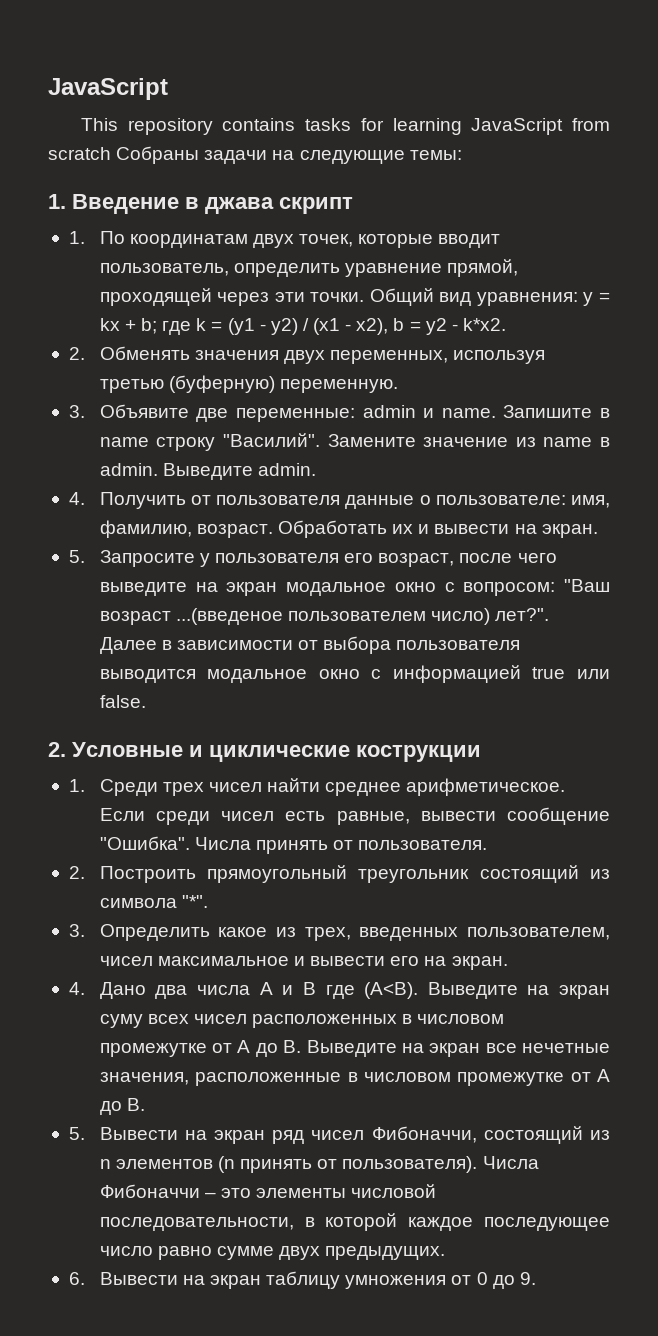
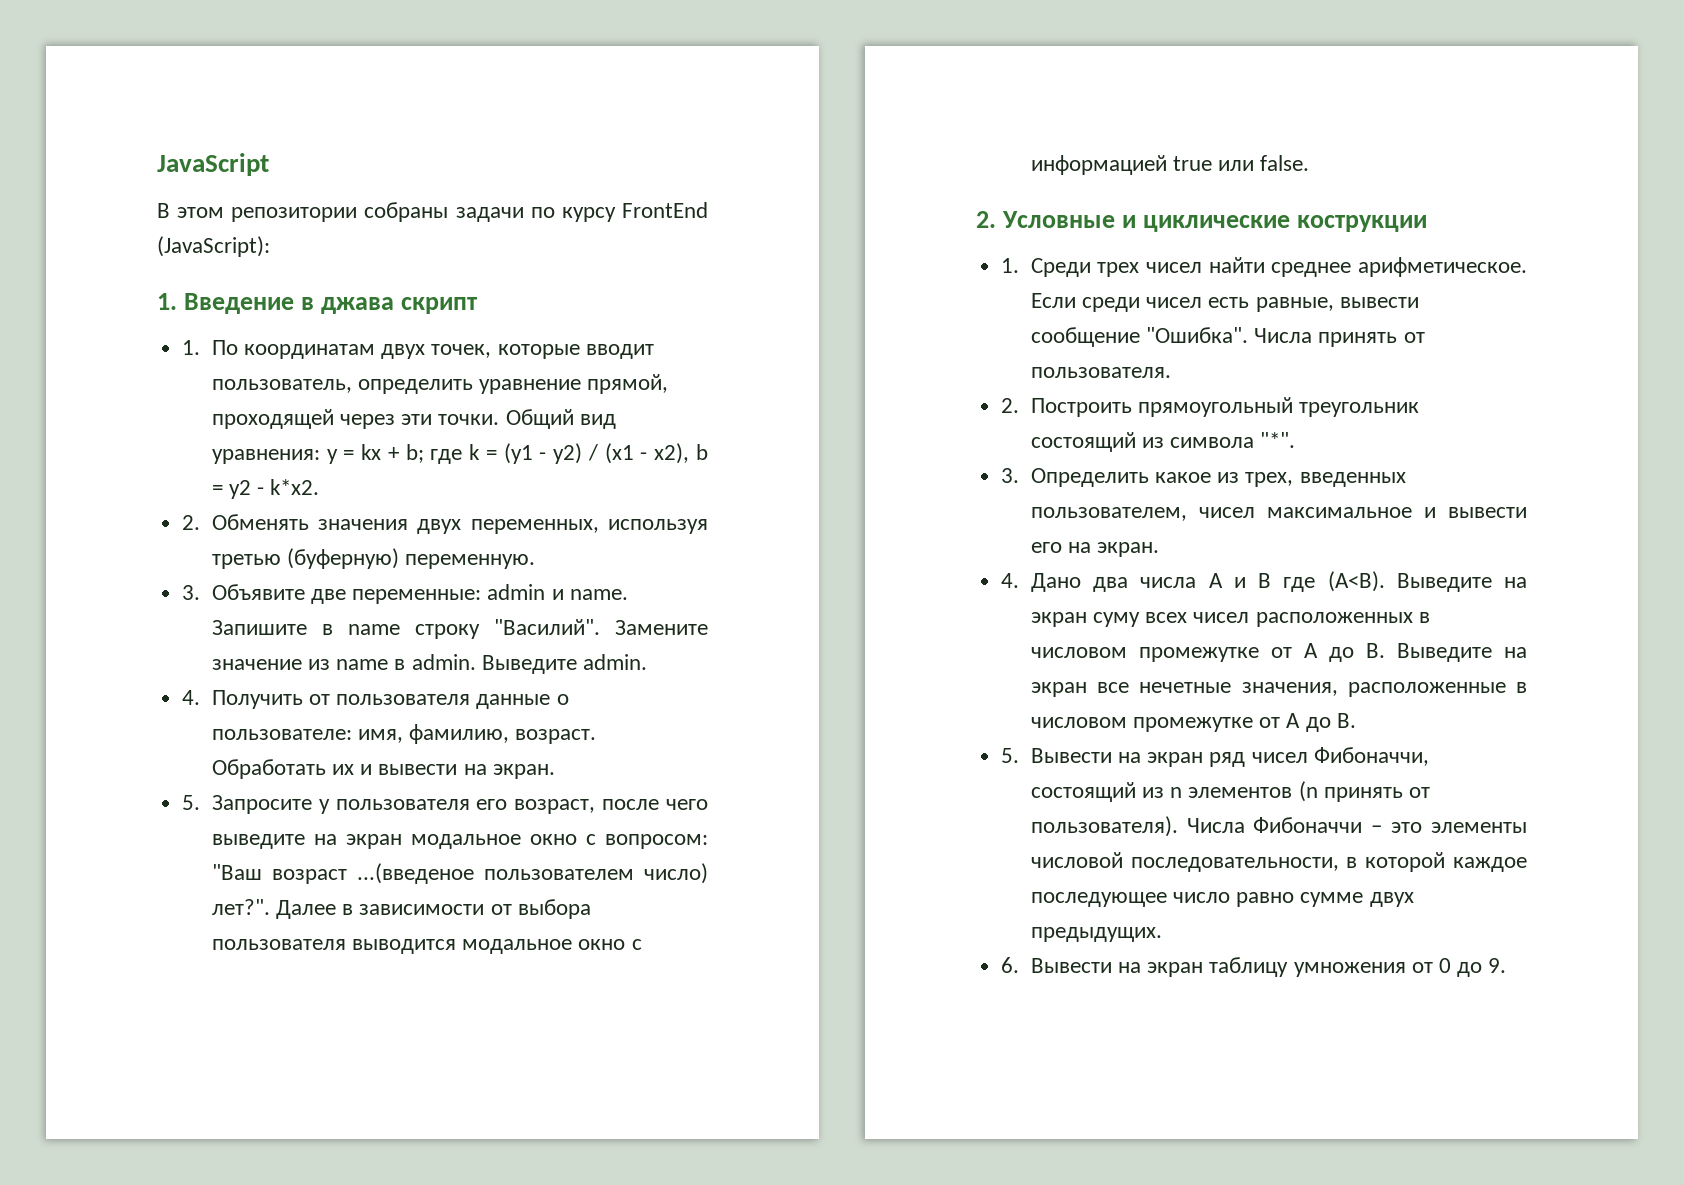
- This repository contains tasks for learning JavaScript from scratch Собраны задачи на следующие темы:
+ В этом репозитории собраны задачи по курсу FrontEnd (JavaScript):

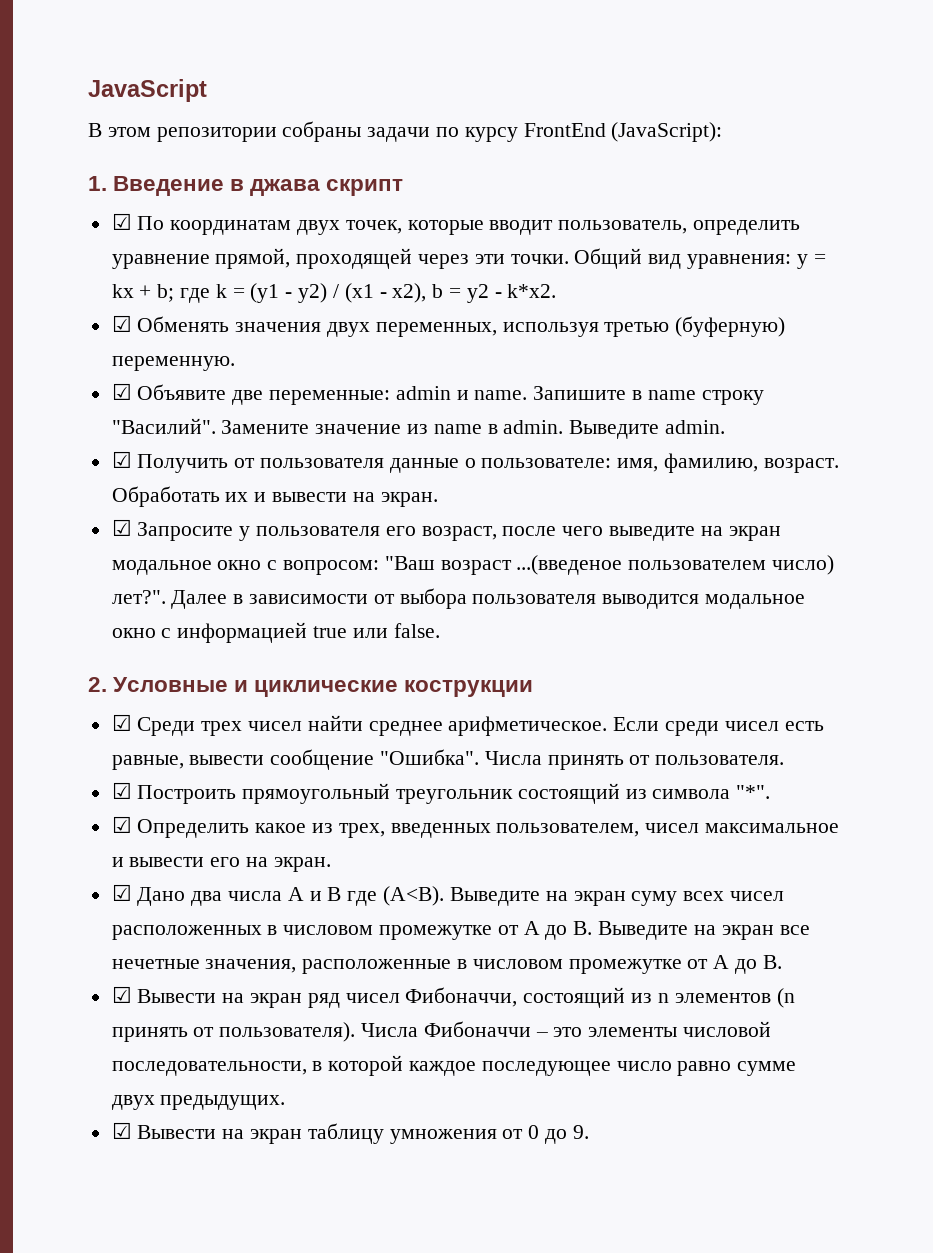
- 1. По координатам двух точек, которые вводит пользователь, определить уравнение прямой, проходящей через эти точки.
+ ☑ По координатам двух точек, которые вводит пользователь, определить уравнение прямой, проходящей через эти точки.
- 2. Обменять значения двух переменных, используя третью (буферную) переменную.
+ ☑ Обменять значения двух переменных, используя третью (буферную) переменную.
- 3. Объявите две переменные: admin и name.
+ ☑ Объявите две переменные: admin и name.
- 4. Получить от пользователя данные о пользователе: имя, фамилию, возраст.
+ ☑ Получить от пользователя данные о пользователе: имя, фамилию, возраст.
- 5. Запросите у пользователя его возраст, после чего выведите на экран модальное окно с вопросом: "Ваш возраст ...(введеное пользователем число) лет?".
+ ☑ Запросите у пользователя его возраст, после чего выведите на экран модальное окно с вопросом: "Ваш возраст ...(введеное пользователем число) лет?".
- 1. Среди трех чисел найти среднее арифметическое.
+ ☑ Среди трех чисел найти среднее арифметическое.
- 2. Построить прямоугольный треугольник состоящий из символа "*".
+ ☑ Построить прямоугольный треугольник состоящий из символа "*".
- 3. Определить какое из трех, введенных пользователем, чисел максимальное и вывести его на экран.
+ ☑ Определить какое из трех, введенных пользователем, чисел максимальное и вывести его на экран.
- 4. Дано два числа A и B где (A<B).
+ ☑ Дано два числа A и B где (A<B).
- 5. Вывести на экран ряд чисел Фибоначчи, состоящий из n элементов (n принять от пользователя).
+ ☑ Вывести на экран ряд чисел Фибоначчи, состоящий из n элементов (n принять от пользователя).
- 6. Вывести на экран таблицу умножения от 0 до 9.
+ ☑ Вывести на экран таблицу умножения от 0 до 9.

